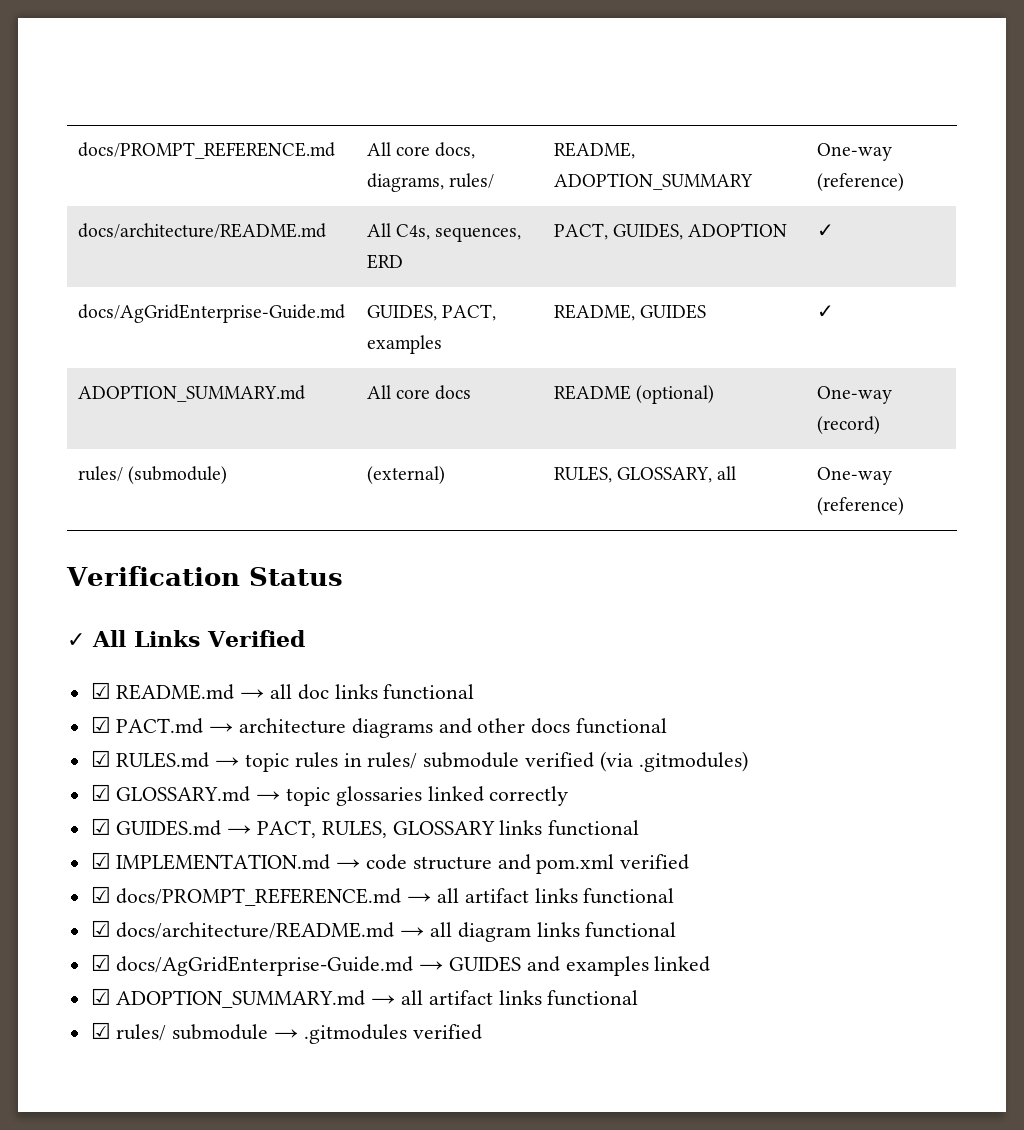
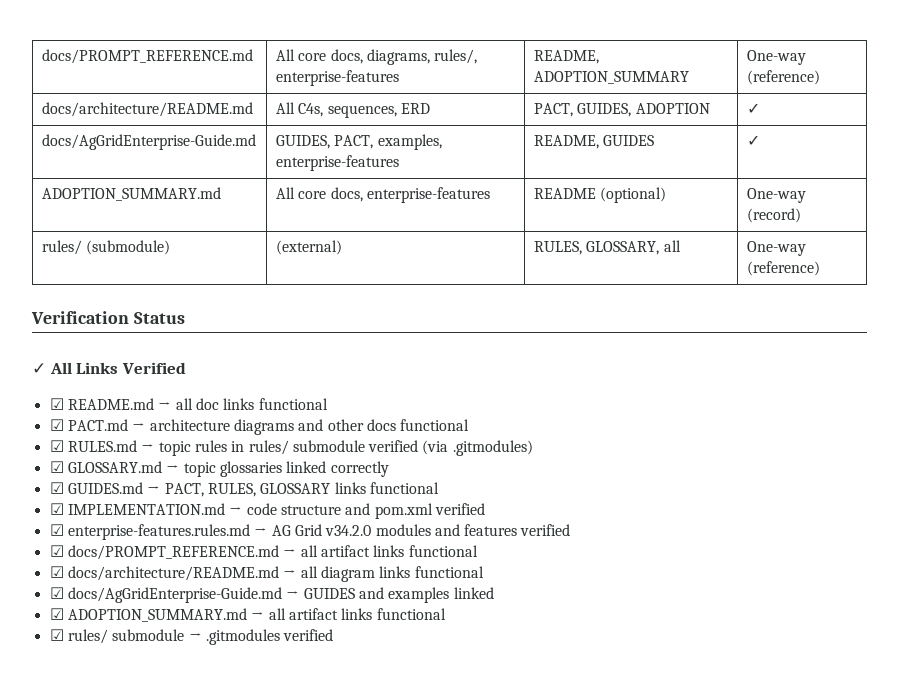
- docs/PROMPT_REFERENCE.md | All core docs, diagrams, rules/ | README, ADOPTION_SUMMARY | One-way (reference)
+ docs/PROMPT_REFERENCE.md | All core docs, diagrams, rules/, enterprise-features | README, ADOPTION_SUMMARY | One-way (reference)
- docs/AgGridEnterprise-Guide.md | GUIDES, PACT, examples | README, GUIDES | ✓
+ docs/AgGridEnterprise-Guide.md | GUIDES, PACT, examples, enterprise-features | README, GUIDES | ✓
- ADOPTION_SUMMARY.md | All core docs | README (optional) | One-way (record)
+ ADOPTION_SUMMARY.md | All core docs, enterprise-features | README (optional) | One-way (record)
+ ☑ enterprise-features.rules.md → AG Grid v34.2.0 modules and features verified

